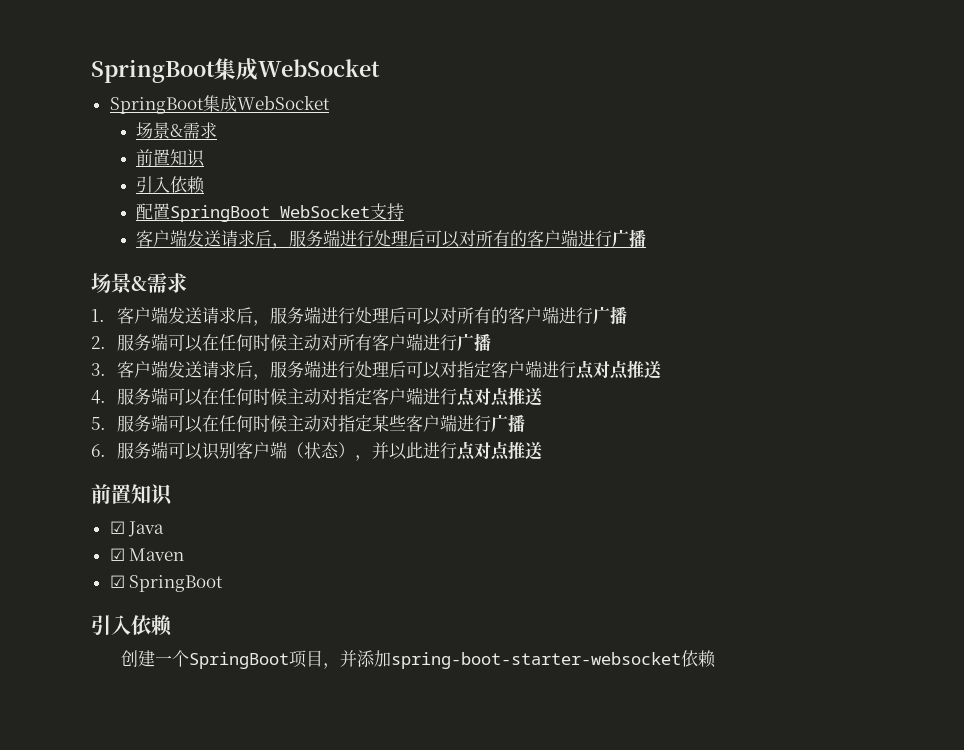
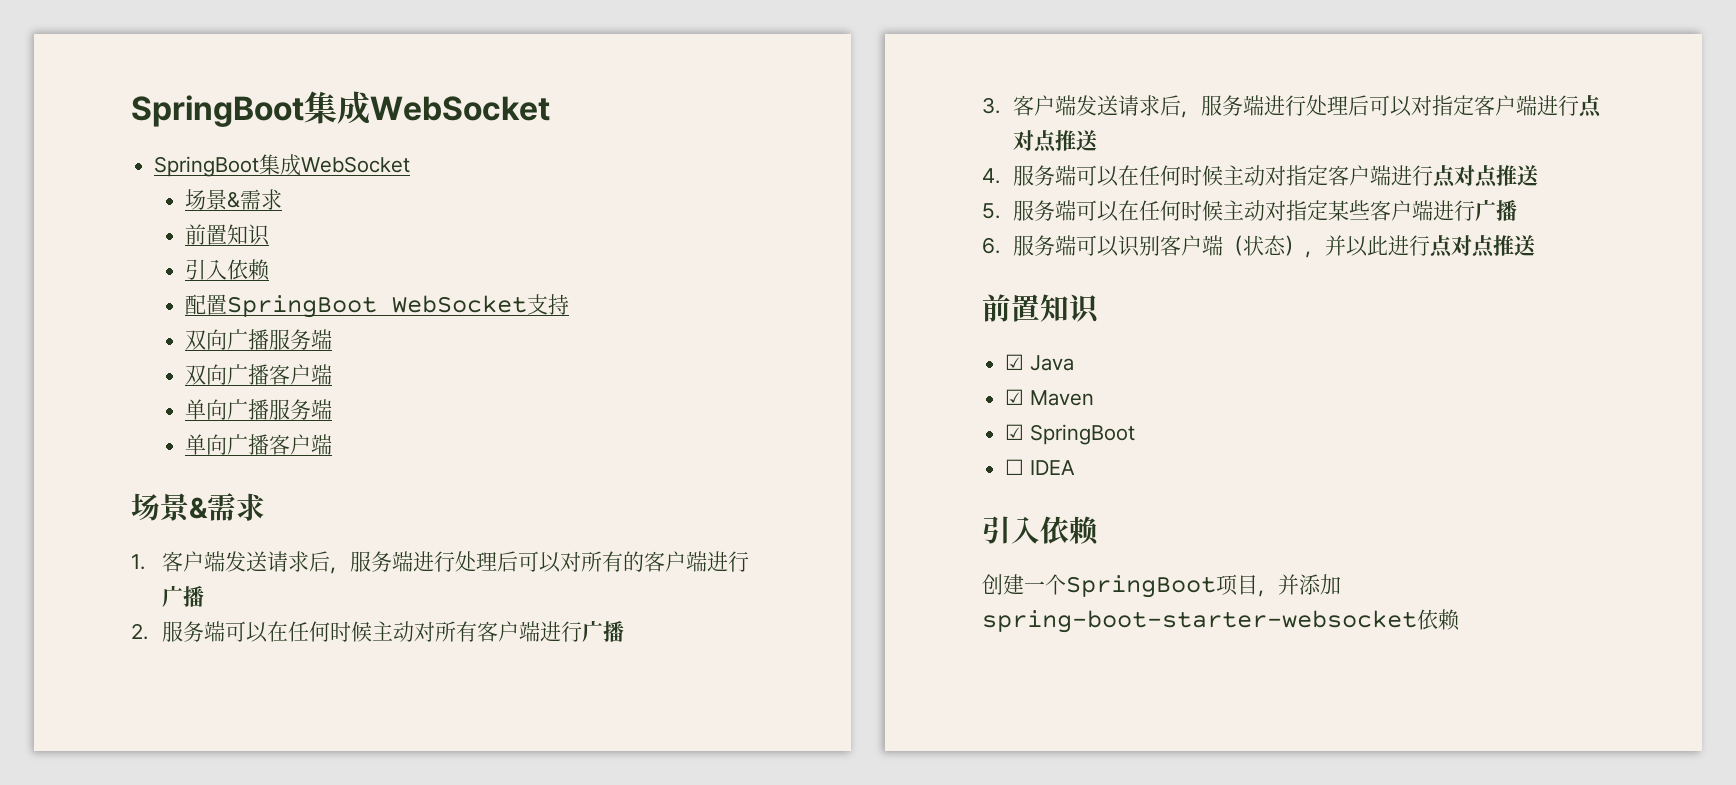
  配置SpringBoot WebSocket支持
- 客户端发送请求后，服务端进行处理后可以对所有的客户端进行广播
+ 双向广播服务端
+ 双向广播客户端
+ 单向广播服务端
+ 单向广播客户端
+ ☐ IDEA

